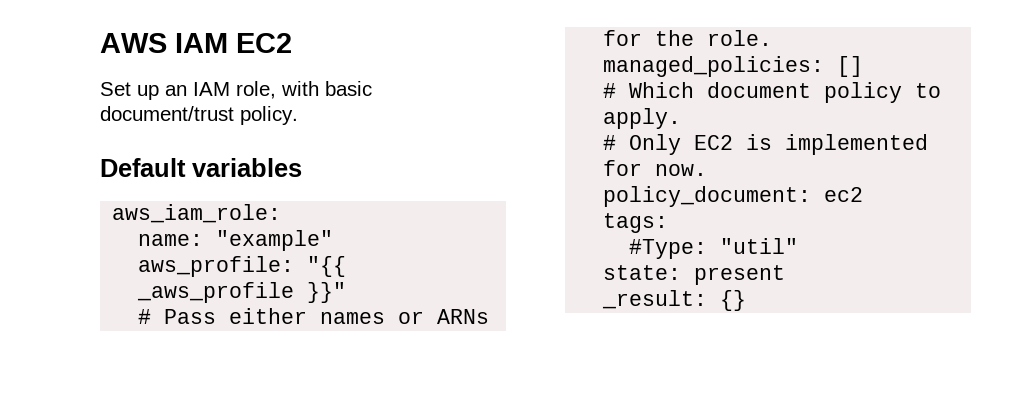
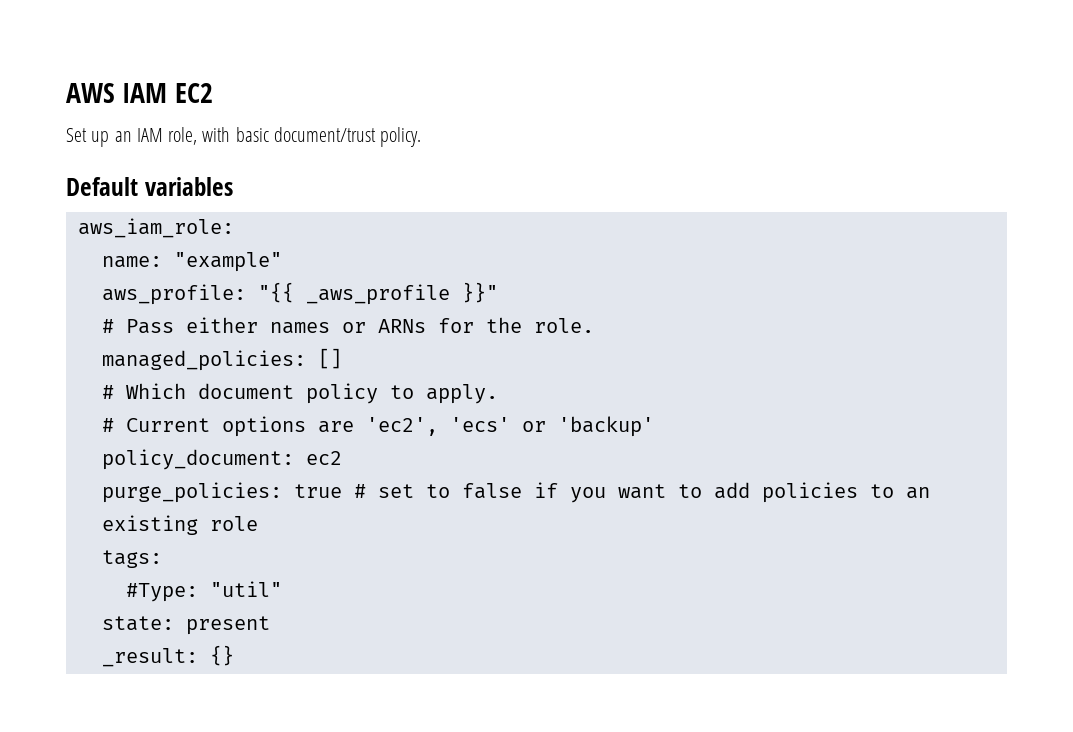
- # Only EC2 is implemented for now.
+ # Current options are 'ec2', 'ecs' or 'backup'
  policy_document: ec2
+ purge_policies: true # set to false if you want to add policies to an existing role

